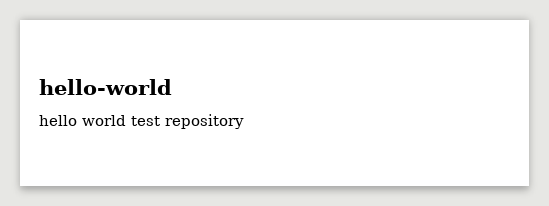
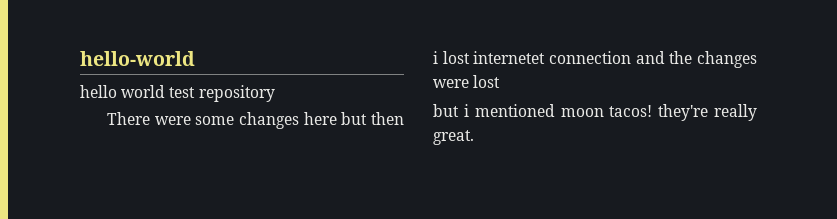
+ There were some changes here but then i lost internetet connection and the changes were lost
+ but i mentioned moon tacos! they're really great.

